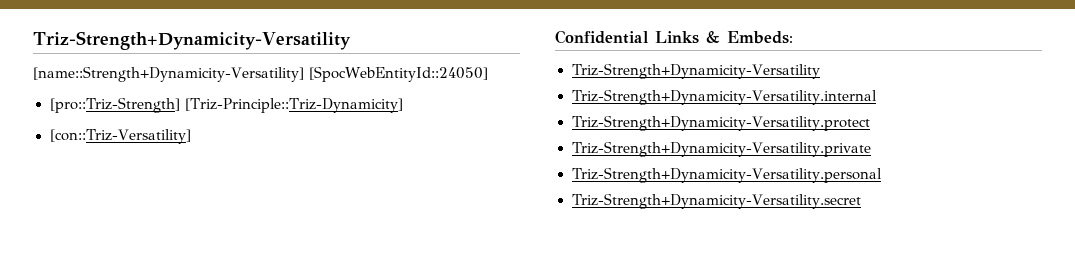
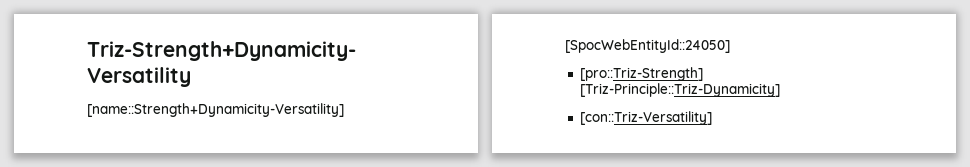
- Confidential Links & Embeds:
- Triz-Strength+Dynamicity-Versatility
- Triz-Strength+Dynamicity-Versatility.internal
- Triz-Strength+Dynamicity-Versatility.protect
- Triz-Strength+Dynamicity-Versatility.private
- Triz-Strength+Dynamicity-Versatility.personal
- Triz-Strength+Dynamicity-Versatility.secret

